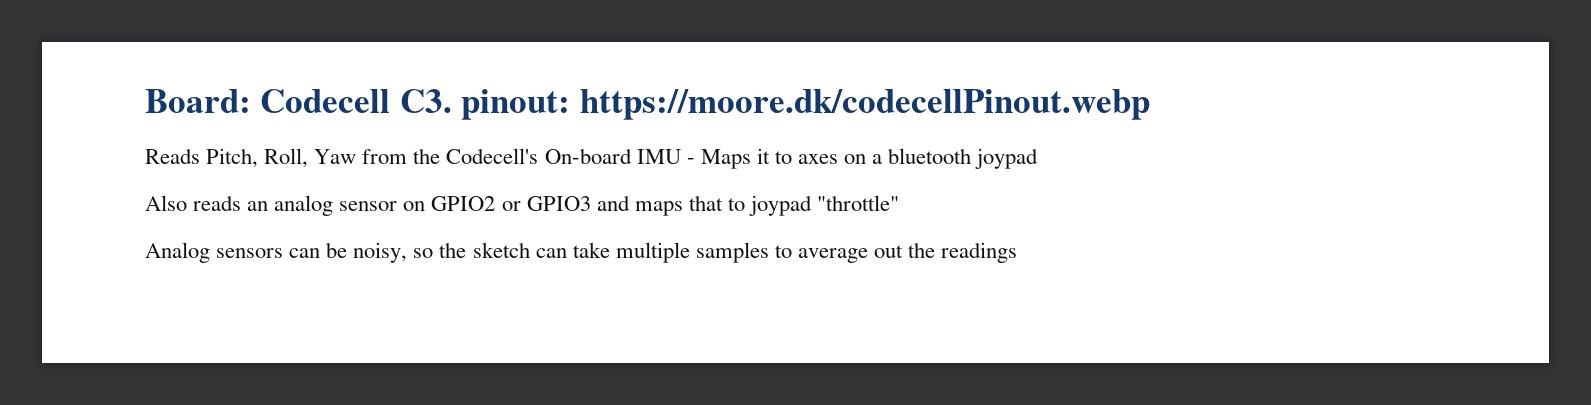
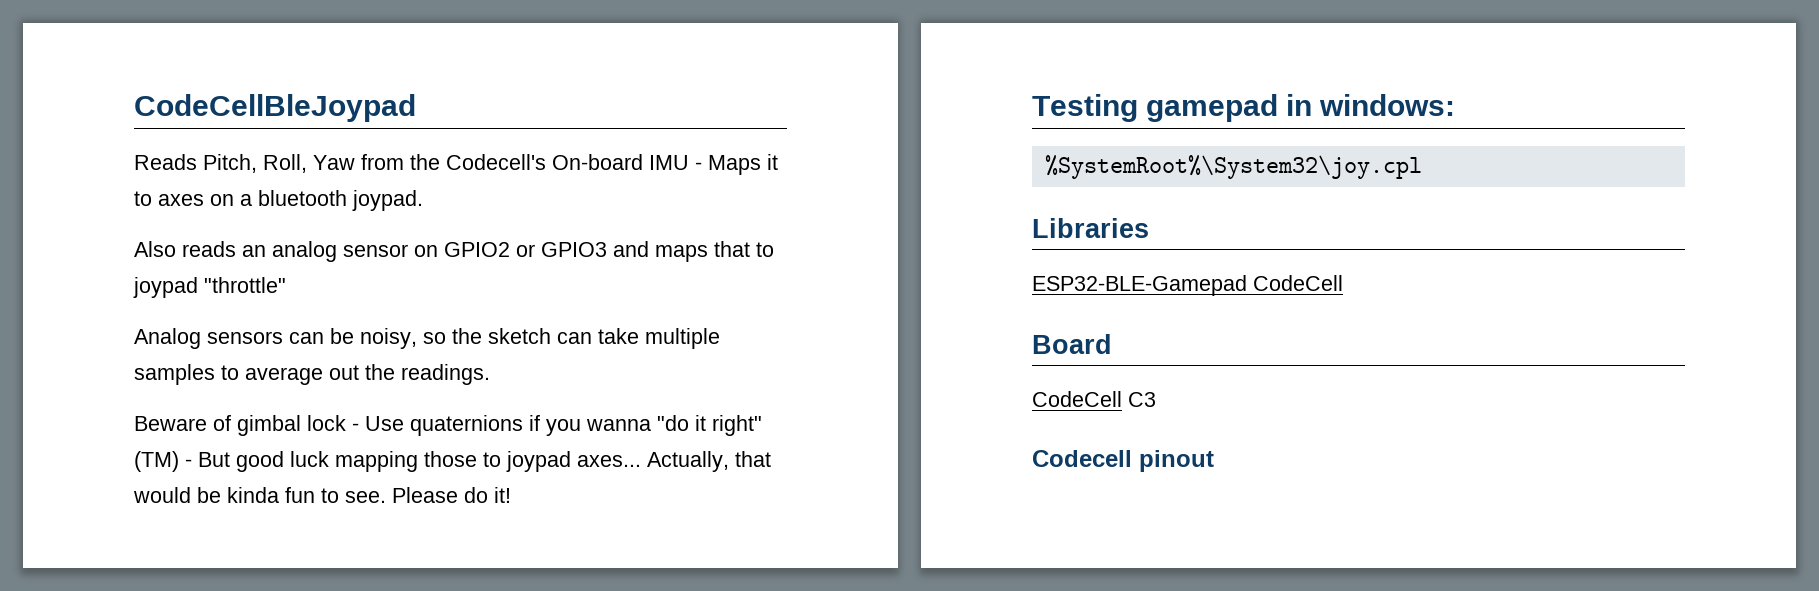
- Board: Codecell C3. pinout: https://moore.dk/codecellPinout.webp
+ CodeCellBleJoypad
- Reads Pitch, Roll, Yaw from the Codecell's On-board IMU - Maps it to axes on a bluetooth joypad
+ Reads Pitch, Roll, Yaw from the Codecell's On-board IMU - Maps it to axes on a bluetooth joypad.
- Analog sensors can be noisy, so the sketch can take multiple samples to average out the readings
+ Analog sensors can be noisy, so the sketch can take multiple samples to average out the readings.
+ Beware of gimbal lock - Use quaternions if you wanna "do it right" (TM) - But good luck mapping those to joypad axes... Actually, that would be kinda fun to see. Please do it!
+ Testing gamepad in windows:
+ %SystemRoot%\System32\joy.cpl
+ Libraries
+ ESP32-BLE-Gamepad CodeCell
+ Board
+ CodeCell C3
+ Codecell pinout

